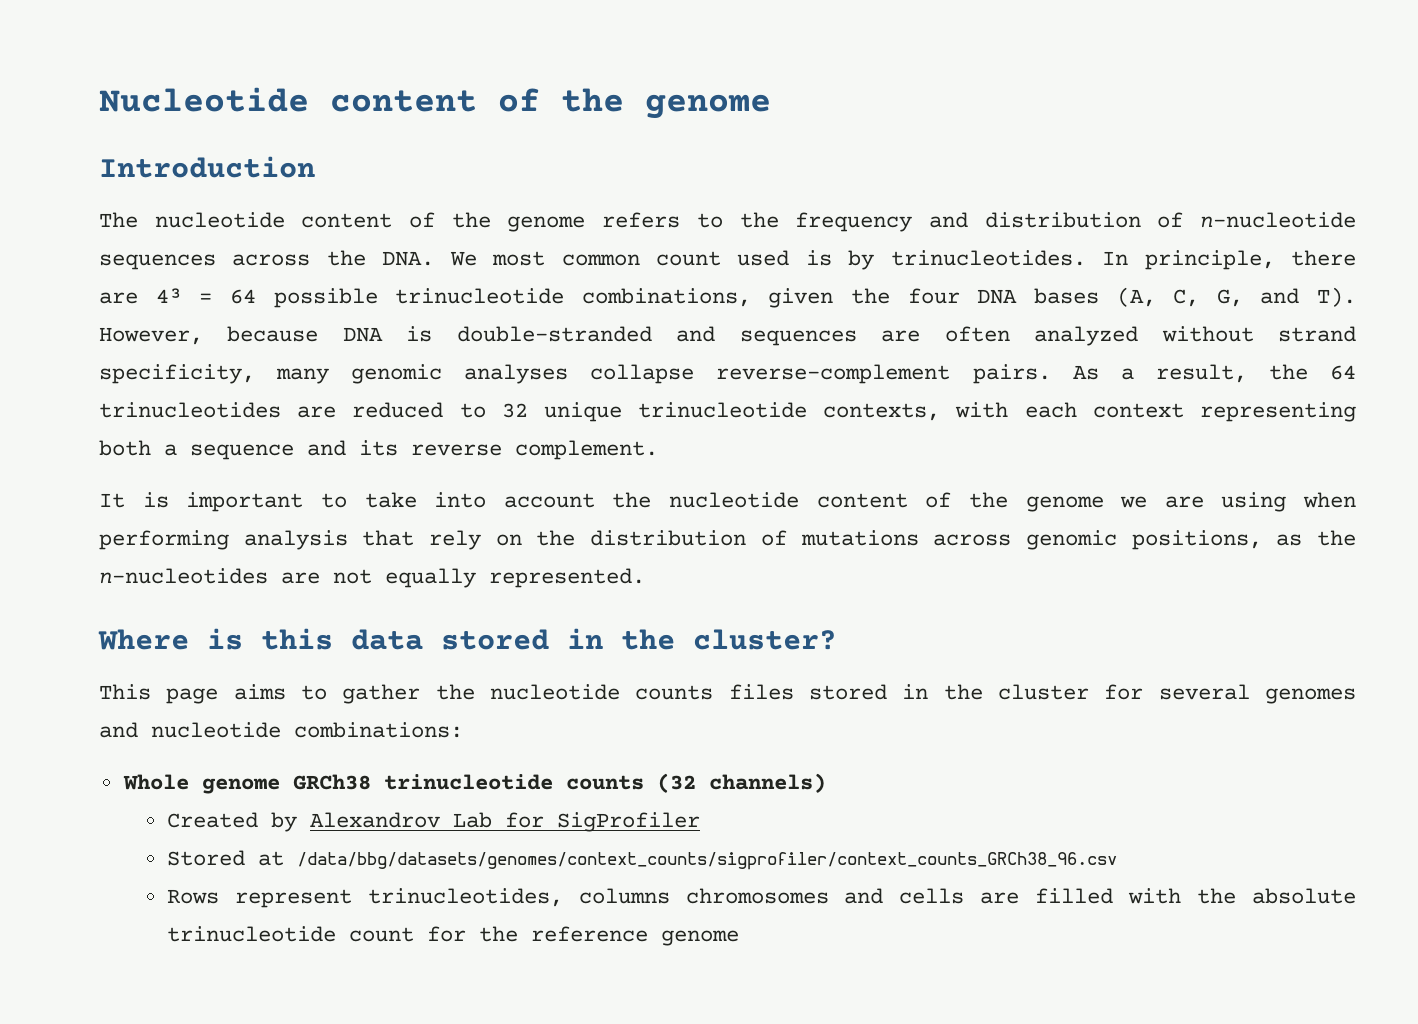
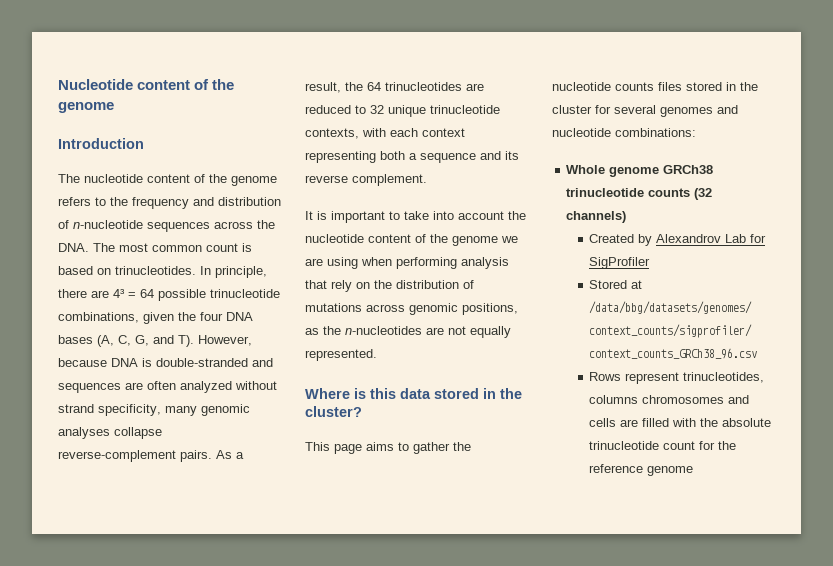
- The nucleotide content of the genome refers to the frequency and distribution of n-nucleotide sequences across the DNA. We most common count used is by trinucleotides.
+ The nucleotide content of the genome refers to the frequency and distribution of n-nucleotide sequences across the DNA. The most common count is based on trinucleotides.

